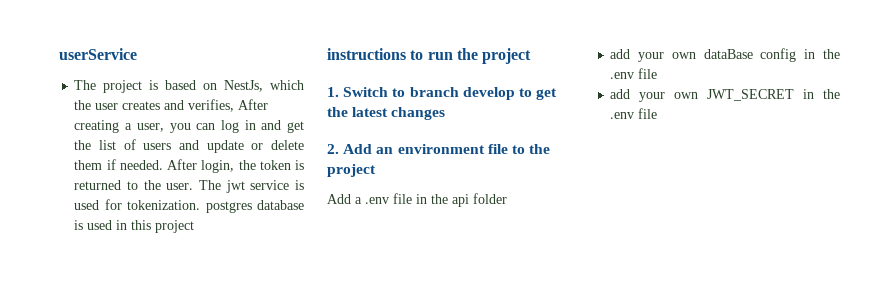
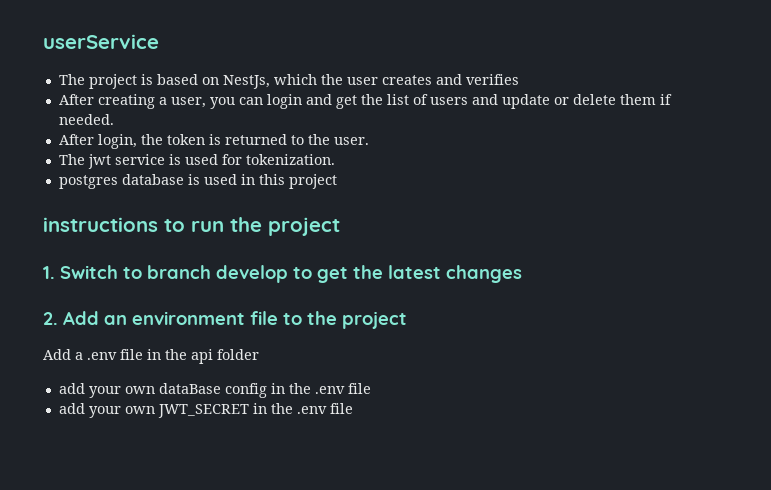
- The project is based on NestJs, which the user creates and verifies, After creating a user, you can log in and get the list of users and update or delete them if needed. After login, the token is returned to the user. The jwt service is used for tokenization. postgres database is used in this project
+ The project is based on NestJs, which the user creates and verifies
+ After creating a user, you can login and get the list of users and update or delete them if needed.
+ After login, the token is returned to the user.
+ The jwt service is used for tokenization.
+ postgres database is used in this project

